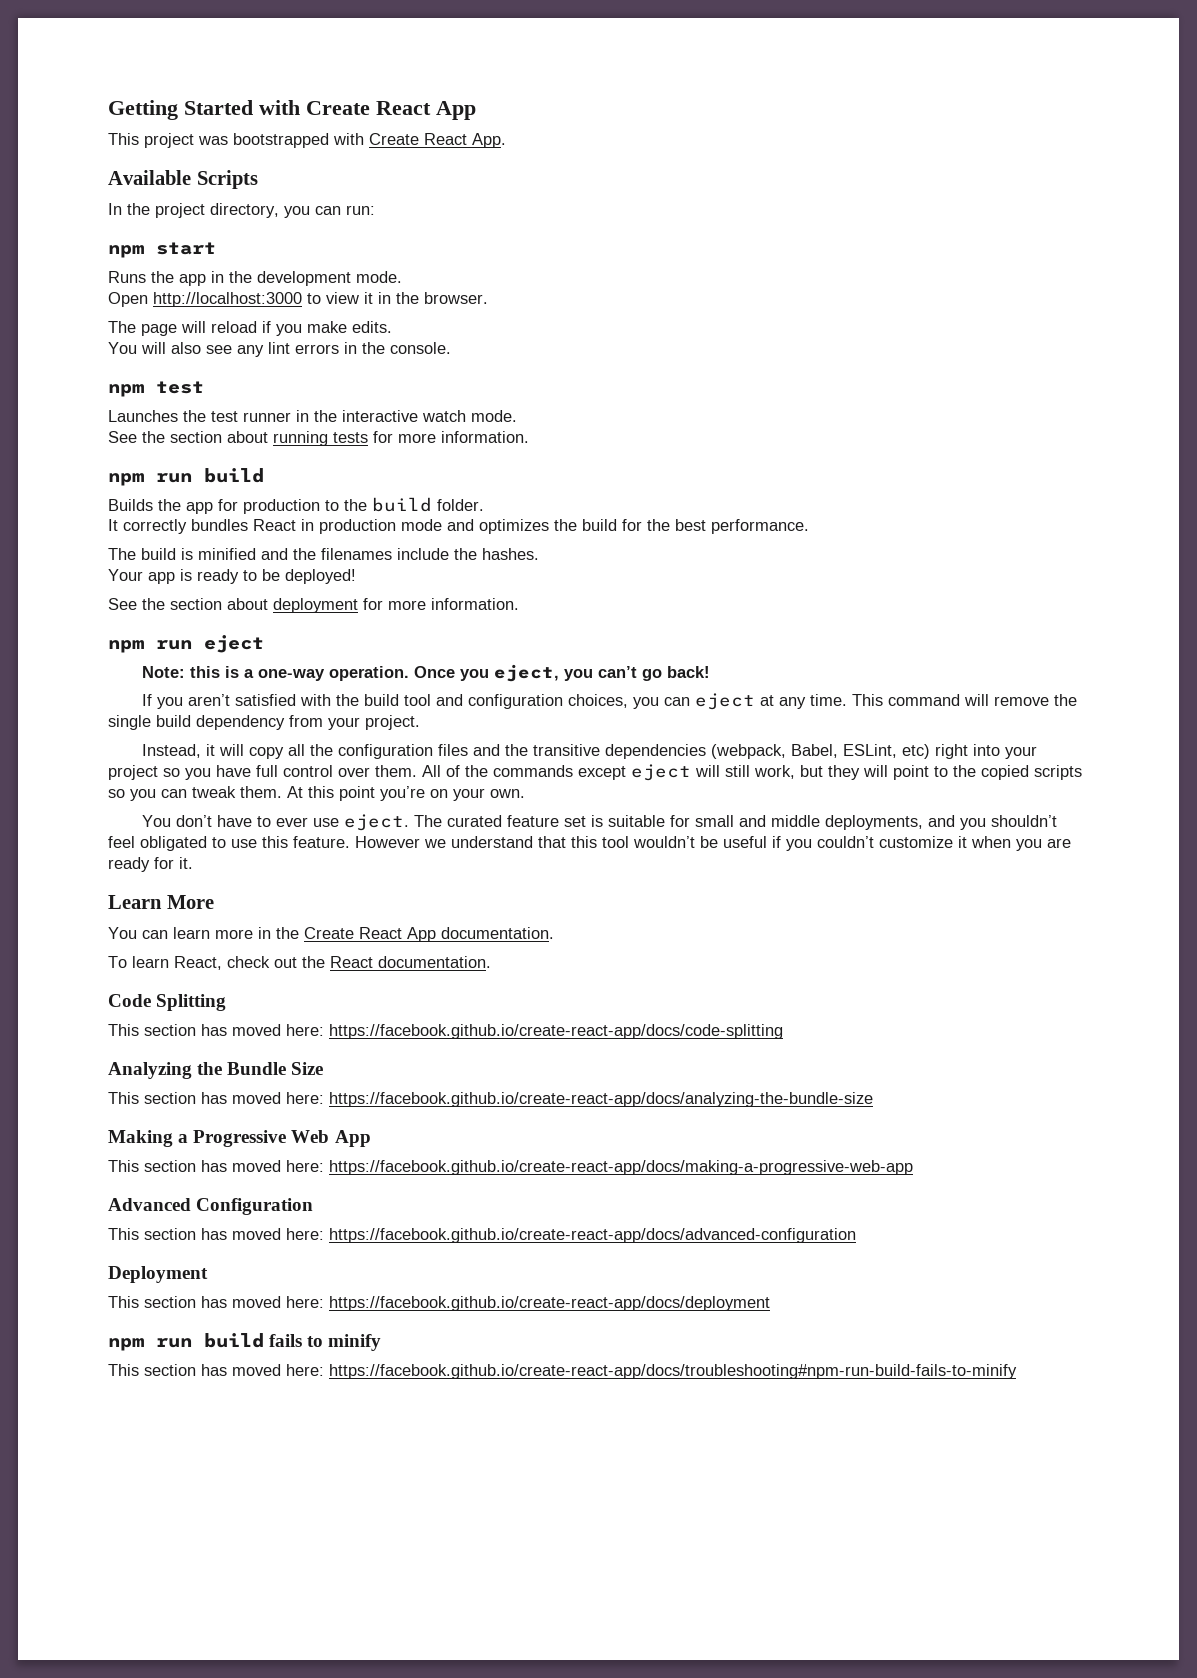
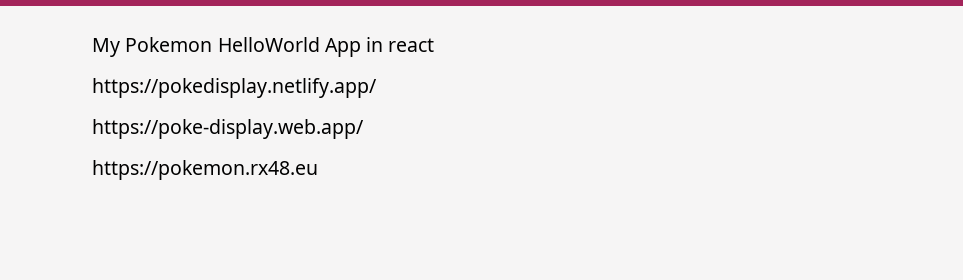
- Getting Started with Create React App
- This project was bootstrapped with Create React App.
- Available Scripts
- In the project directory, you can run:
- npm start
- Runs the app in the development mode.
- Open http://localhost:3000 to view it in the browser.
- The page will reload if you make edits.
- You will also see any lint errors in the console.
- npm test
- Launches the test runner in the interactive watch mode.
- See the section about running tests for more information.
- npm run build
- Builds the app for production to the build folder.
- It correctly bundles React in production mode and optimizes the build for the best performance.
- The build is minified and the filenames include the hashes.
- Your app is ready to be deployed!
- See the section about deployment for more information.
- npm run eject
- Note: this is a one-way operation. Once you eject, you can’t go back!
- If you aren’t satisfied with the build tool and configuration choices, you can eject at any time. This command will remove the single build dependency from your project.
- Instead, it will copy all the configuration files and the transitive dependencies (webpack, Babel, ESLint, etc) right into your project so you have full control over them. All of the commands except eject will still work, but they will point to the copied scripts so you can tweak them. At this point you’re on your own.
- You don’t have to ever use eject. The curated feature set is suitable for small and middle deployments, and you shouldn’t feel obligated to use this feature. However we understand that this tool wouldn’t be useful if you couldn’t customize it when you are ready for it.
- Learn More
- You can learn more in the Create React App documentation.
- To learn React, check out the React documentation.
- Code Splitting
- This section has moved here: https://facebook.github.io/create-react-app/docs/code-splitting
- Analyzing the Bundle Size
- This section has moved here: https://facebook.github.io/create-react-app/docs/analyzing-the-bundle-size
- Making a Progressive Web App
- This section has moved here: https://facebook.github.io/create-react-app/docs/making-a-progressive-web-app
- Advanced Configuration
- This section has moved here: https://facebook.github.io/create-react-app/docs/advanced-configuration
- Deployment
- This section has moved here: https://facebook.github.io/create-react-app/docs/deployment
- npm run build fails to minify
- This section has moved here: https://facebook.github.io/create-react-app/docs/troubleshooting#npm-run-build-fails-to-minify
+ My Pokemon HelloWorld App in react
+ https://pokedisplay.netlify.app/
+ https://poke-display.web.app/
+ https://pokemon.rx48.eu

